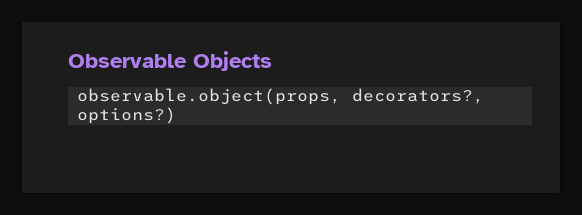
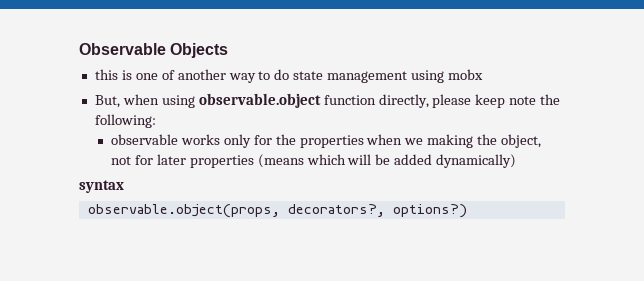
+ this is one of another way to do state management using mobx
+ But, when using observable.object function directly, please keep note the following:
+ observable works only for the properties when we making the object, not for later properties (means which will be added dynamically)
+ syntax

